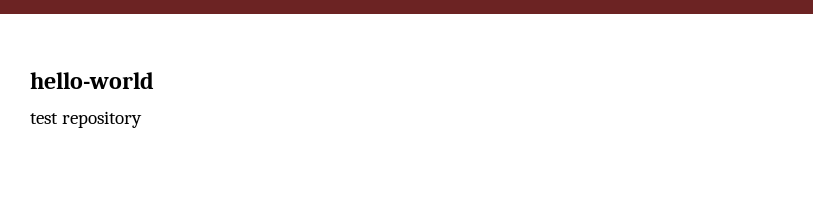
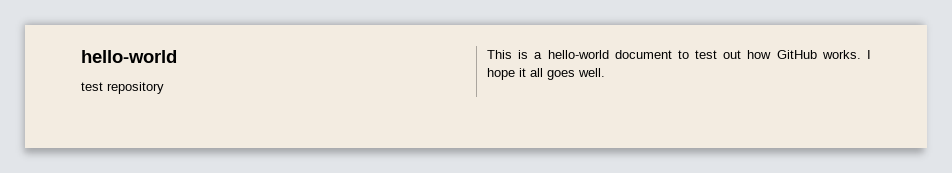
+ This is a hello-world document to test out how GitHub works. I hope it all goes well.

